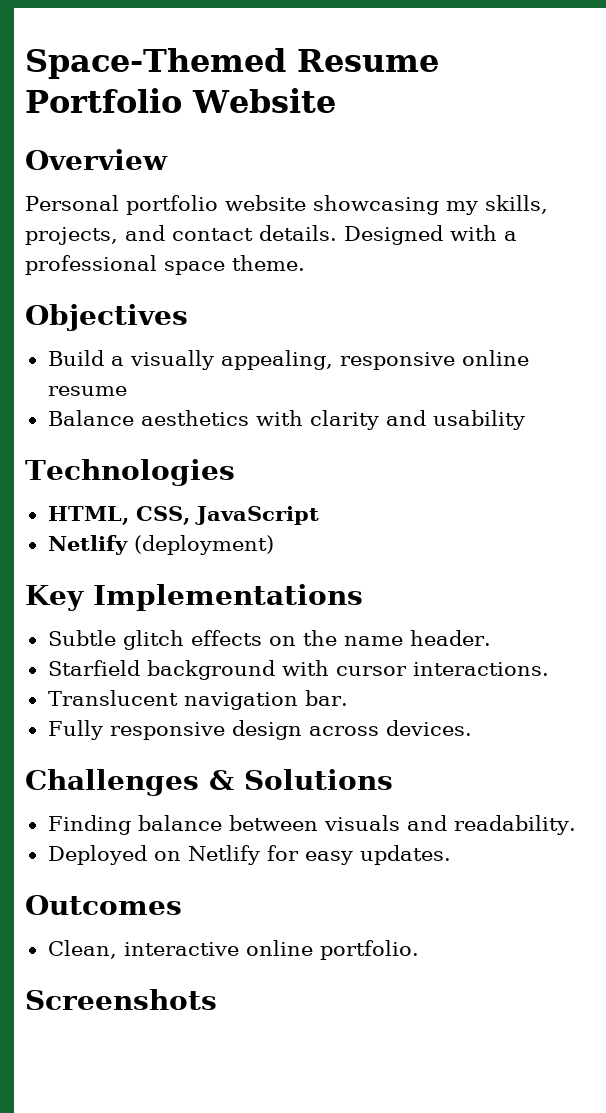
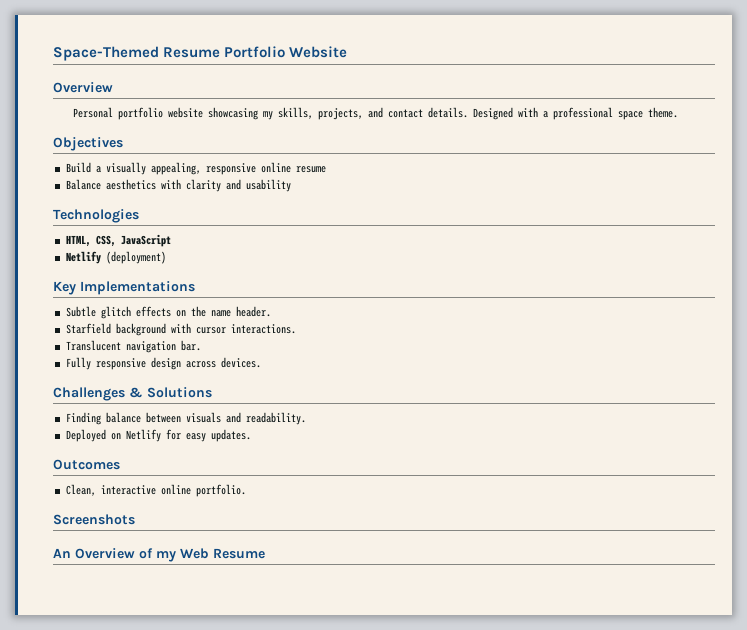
+ An Overview of my Web Resume

